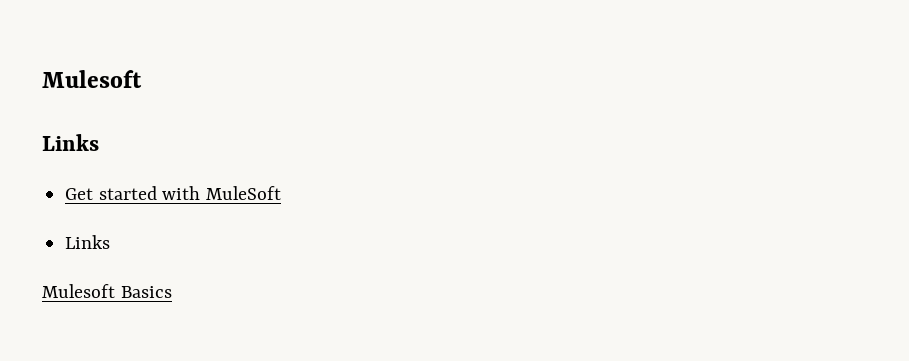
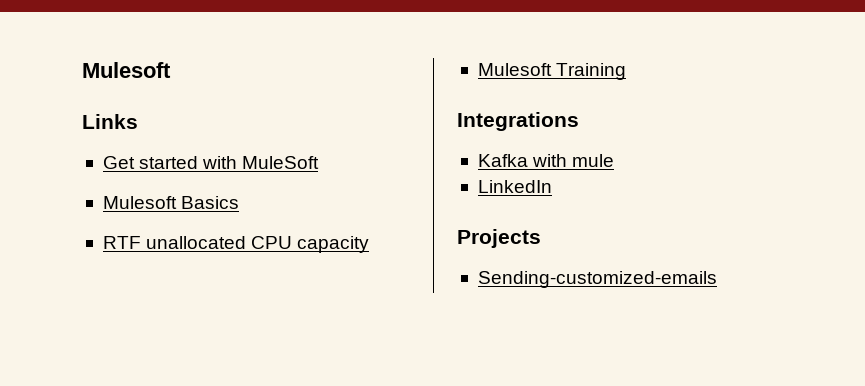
  Get started with MuleSoft
- Links
  Mulesoft Basics
+ RTF unallocated CPU capacity
+ Mulesoft Training
+ Integrations
+ Kafka with mule
+ LinkedIn
+ Projects
+ Sending-customized-emails

